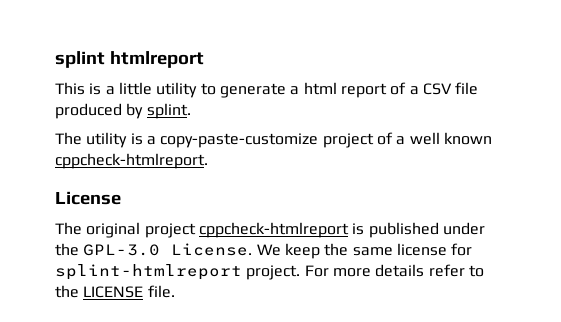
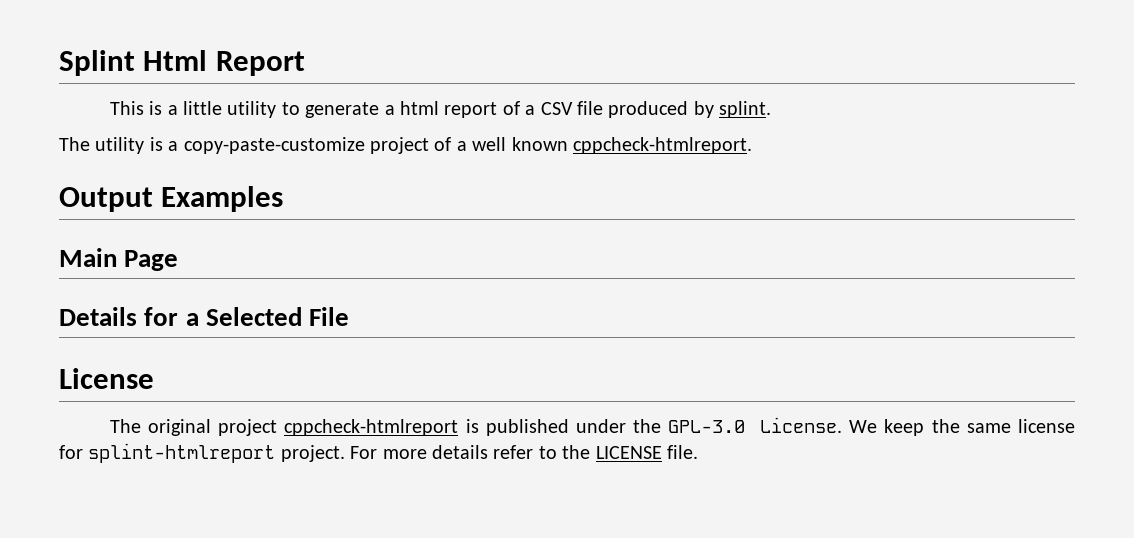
- splint htmlreport
+ Splint Html Report
+ Output Examples
+ Main Page
+ Details for a Selected File

